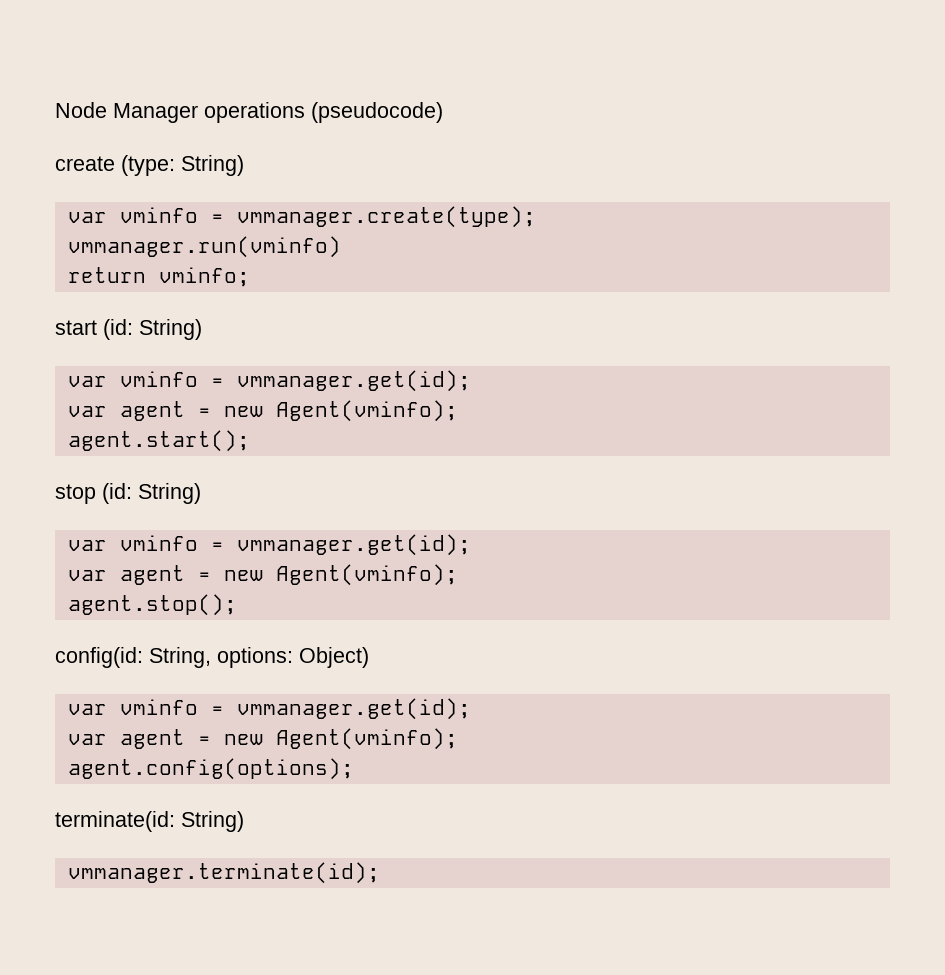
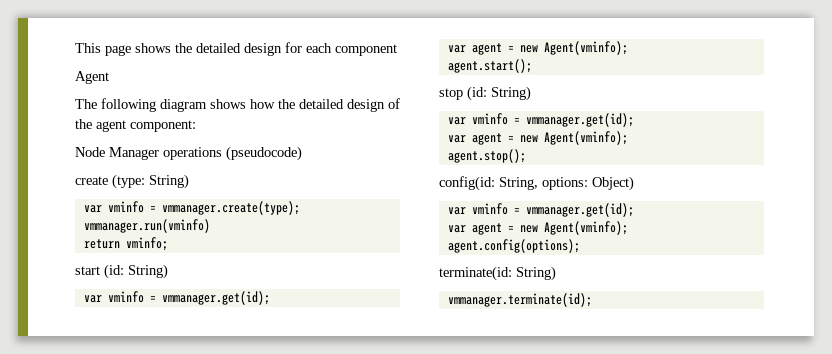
+ This page shows the detailed design for each component
+ Agent
+ The following diagram shows how the detailed design of the agent component:

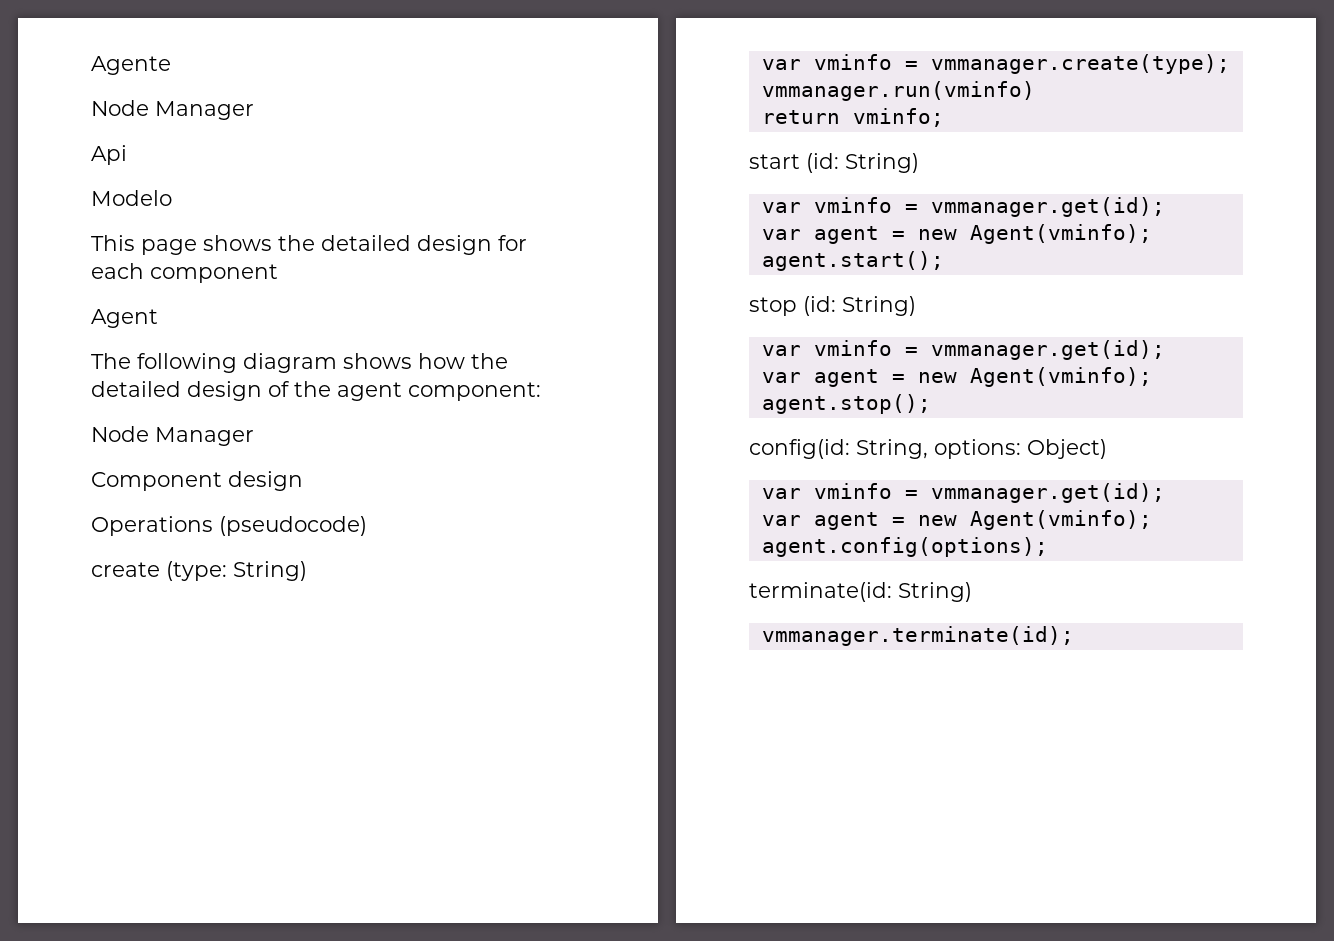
+ Agente
+ Node Manager
+ Api
+ Modelo
  The following diagram shows how the detailed design of the agent component:
- Node Manager operations (pseudocode)
+ Node Manager
+ Component design
+ Operations (pseudocode)

